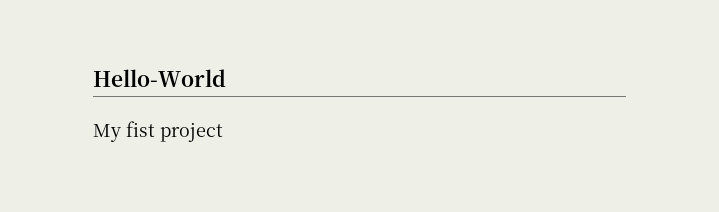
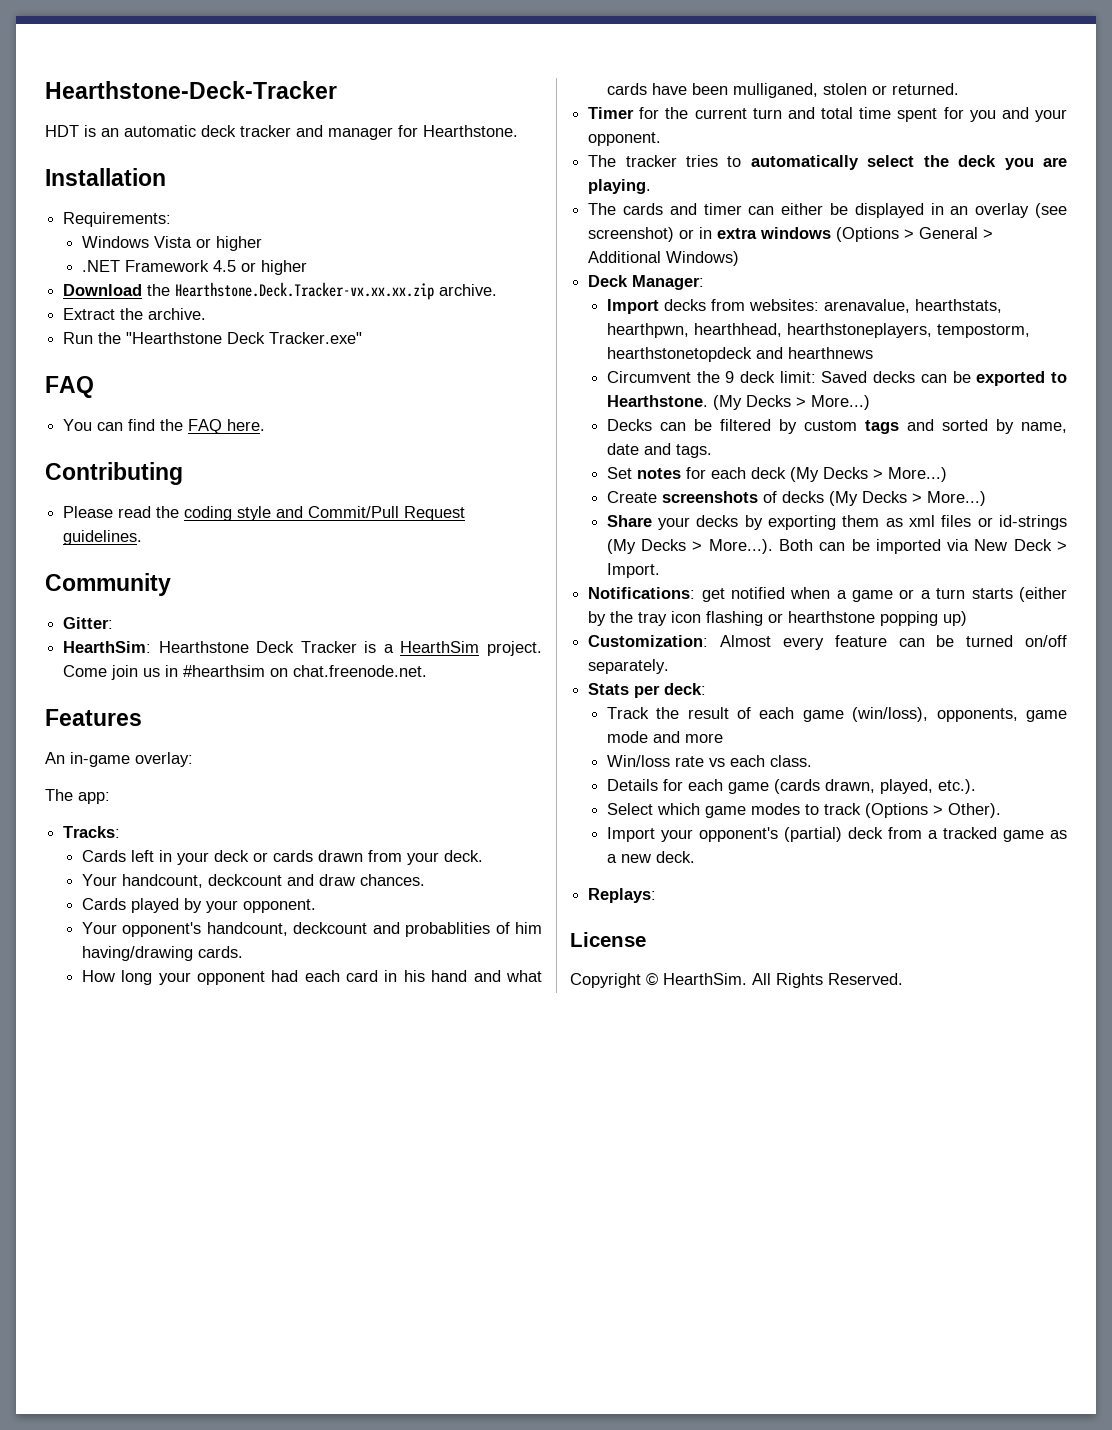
- Hello-World
- My fist project
+ Hearthstone-Deck-Tracker
+ HDT is an automatic deck tracker and manager for Hearthstone.
+ Installation
+ Requirements:
+ Windows Vista or higher
+ .NET Framework 4.5 or higher
+ Download the Hearthstone.Deck.Tracker-vx.xx.xx.zip archive.
+ Extract the archive.
+ Run the "Hearthstone Deck Tracker.exe"
+ FAQ
+ You can find the FAQ here.
+ Contributing
+ Please read the coding style and Commit/Pull Request guidelines.
+ Community
+ Gitter:
+ HearthSim: Hearthstone Deck Tracker is a HearthSim project. Come join us in #hearthsim on chat.freenode.net.
+ Features
+ An in-game overlay:
+ The app:
+ Tracks:
+ Cards left in your deck or cards drawn from your deck.
+ Your handcount, deckcount and draw chances.
+ Cards played by your opponent.
+ Your opponent's handcount, deckcount and probablities of him having/drawing cards.
+ How long your opponent had each card in his hand and what cards have been mulliganed, stolen or returned.
+ Timer for the current turn and total time spent for you and your opponent.
+ The tracker tries to automatically select the deck you are playing.
+ The cards and timer can either be displayed in an overlay (see screenshot) or in extra windows (Options > General > Additional Windows)
+ Deck Manager:
+ Import decks from websites: arenavalue, hearthstats, hearthpwn, hearthhead, hearthstoneplayers, tempostorm, hearthstonetopdeck and hearthnews
+ Circumvent the 9 deck limit: Saved decks can be exported to Hearthstone. (My Decks > More...)
+ Decks can be filtered by custom tags and sorted by name, date and tags.
+ Set notes for each deck (My Decks > More...)
+ Create screenshots of decks (My Decks > More...)
+ Share your decks by exporting them as xml files or id-strings (My Decks > More...). Both can be imported via New Deck > Import.
+ Notifications: get notified when a game or a turn starts (either by the tray icon flashing or hearthstone popping up)
+ Customization: Almost every feature can be turned on/off separately.
+ Stats per deck:
+ Track the result of each game (win/loss), opponents, game mode and more
+ Win/loss rate vs each class.
+ Details for each game (cards drawn, played, etc.).
+ Select which game modes to track (Options > Other).
+ Import your opponent's (partial) deck from a tracked game as a new deck.
+ Replays:
+ License
+ Copyright © HearthSim. All Rights Reserved.

